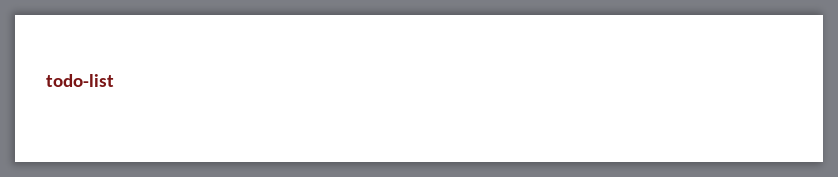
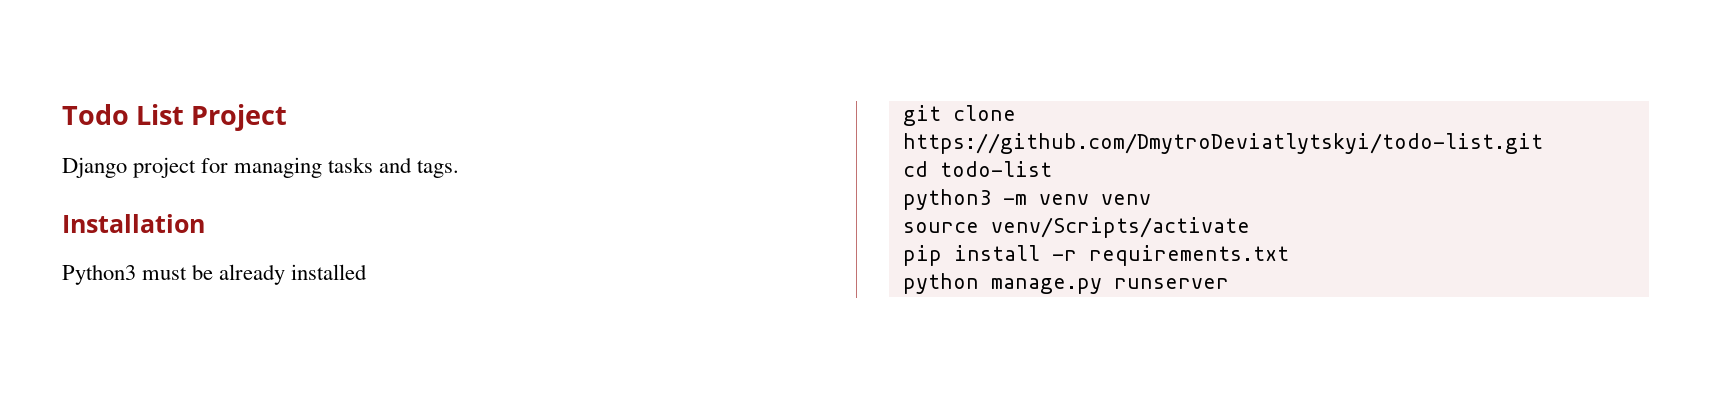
- todo-list
+ Todo List Project
+ Django project for managing tasks and tags.
+ Installation
+ Python3 must be already installed
+ git clone https://github.com/DmytroDeviatlytskyi/todo-list.git
+ cd todo-list
+ python3 -m venv venv
+ source venv/Scripts/activate
+ pip install -r requirements.txt
+ python manage.py runserver

